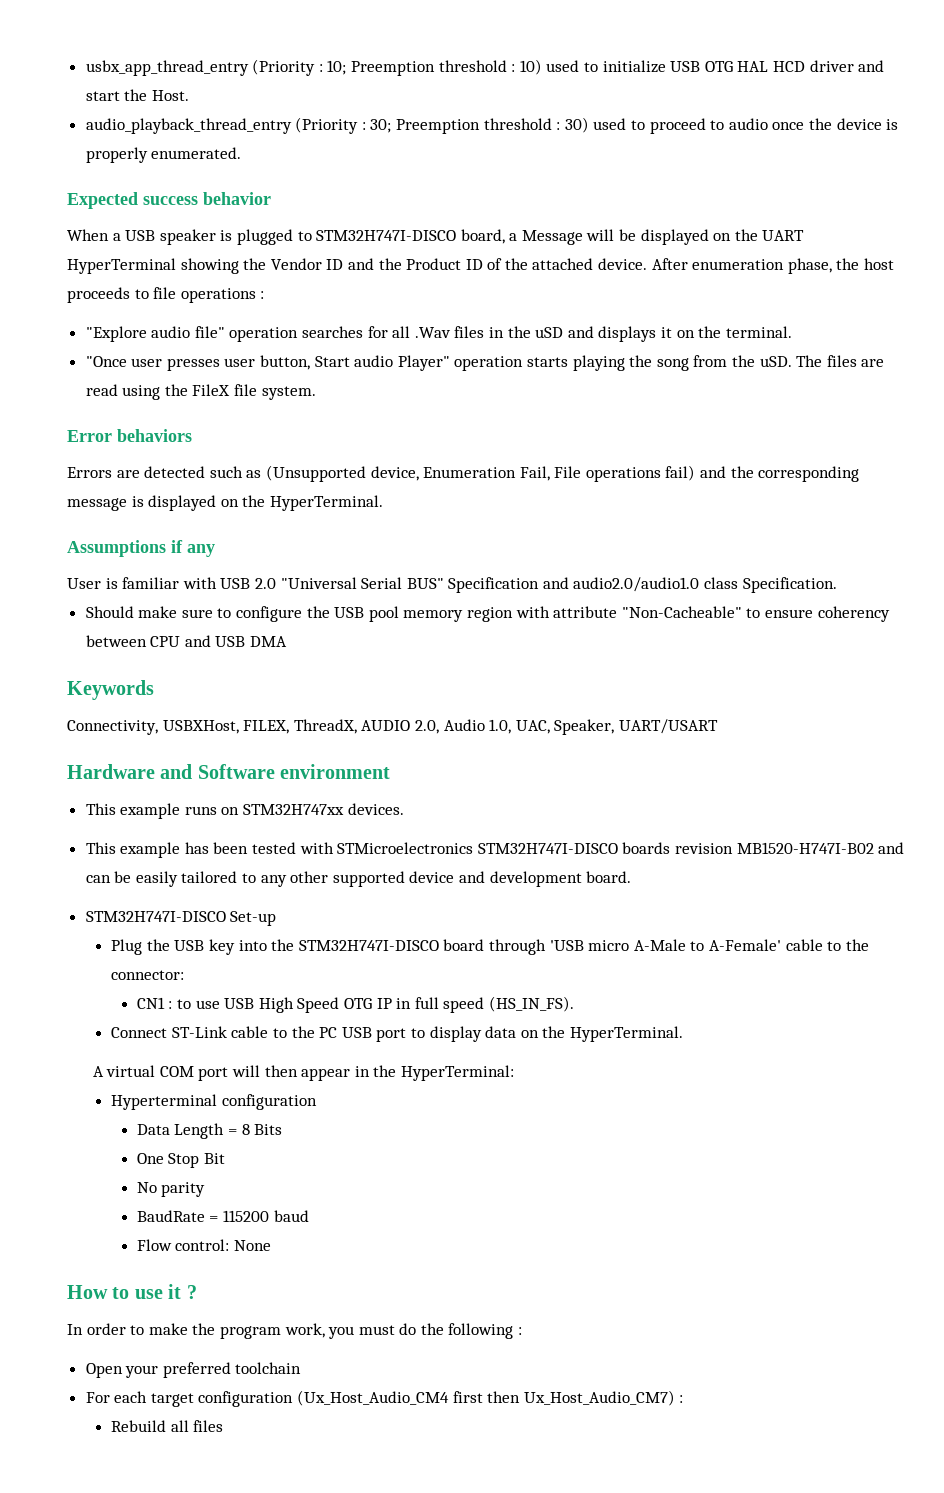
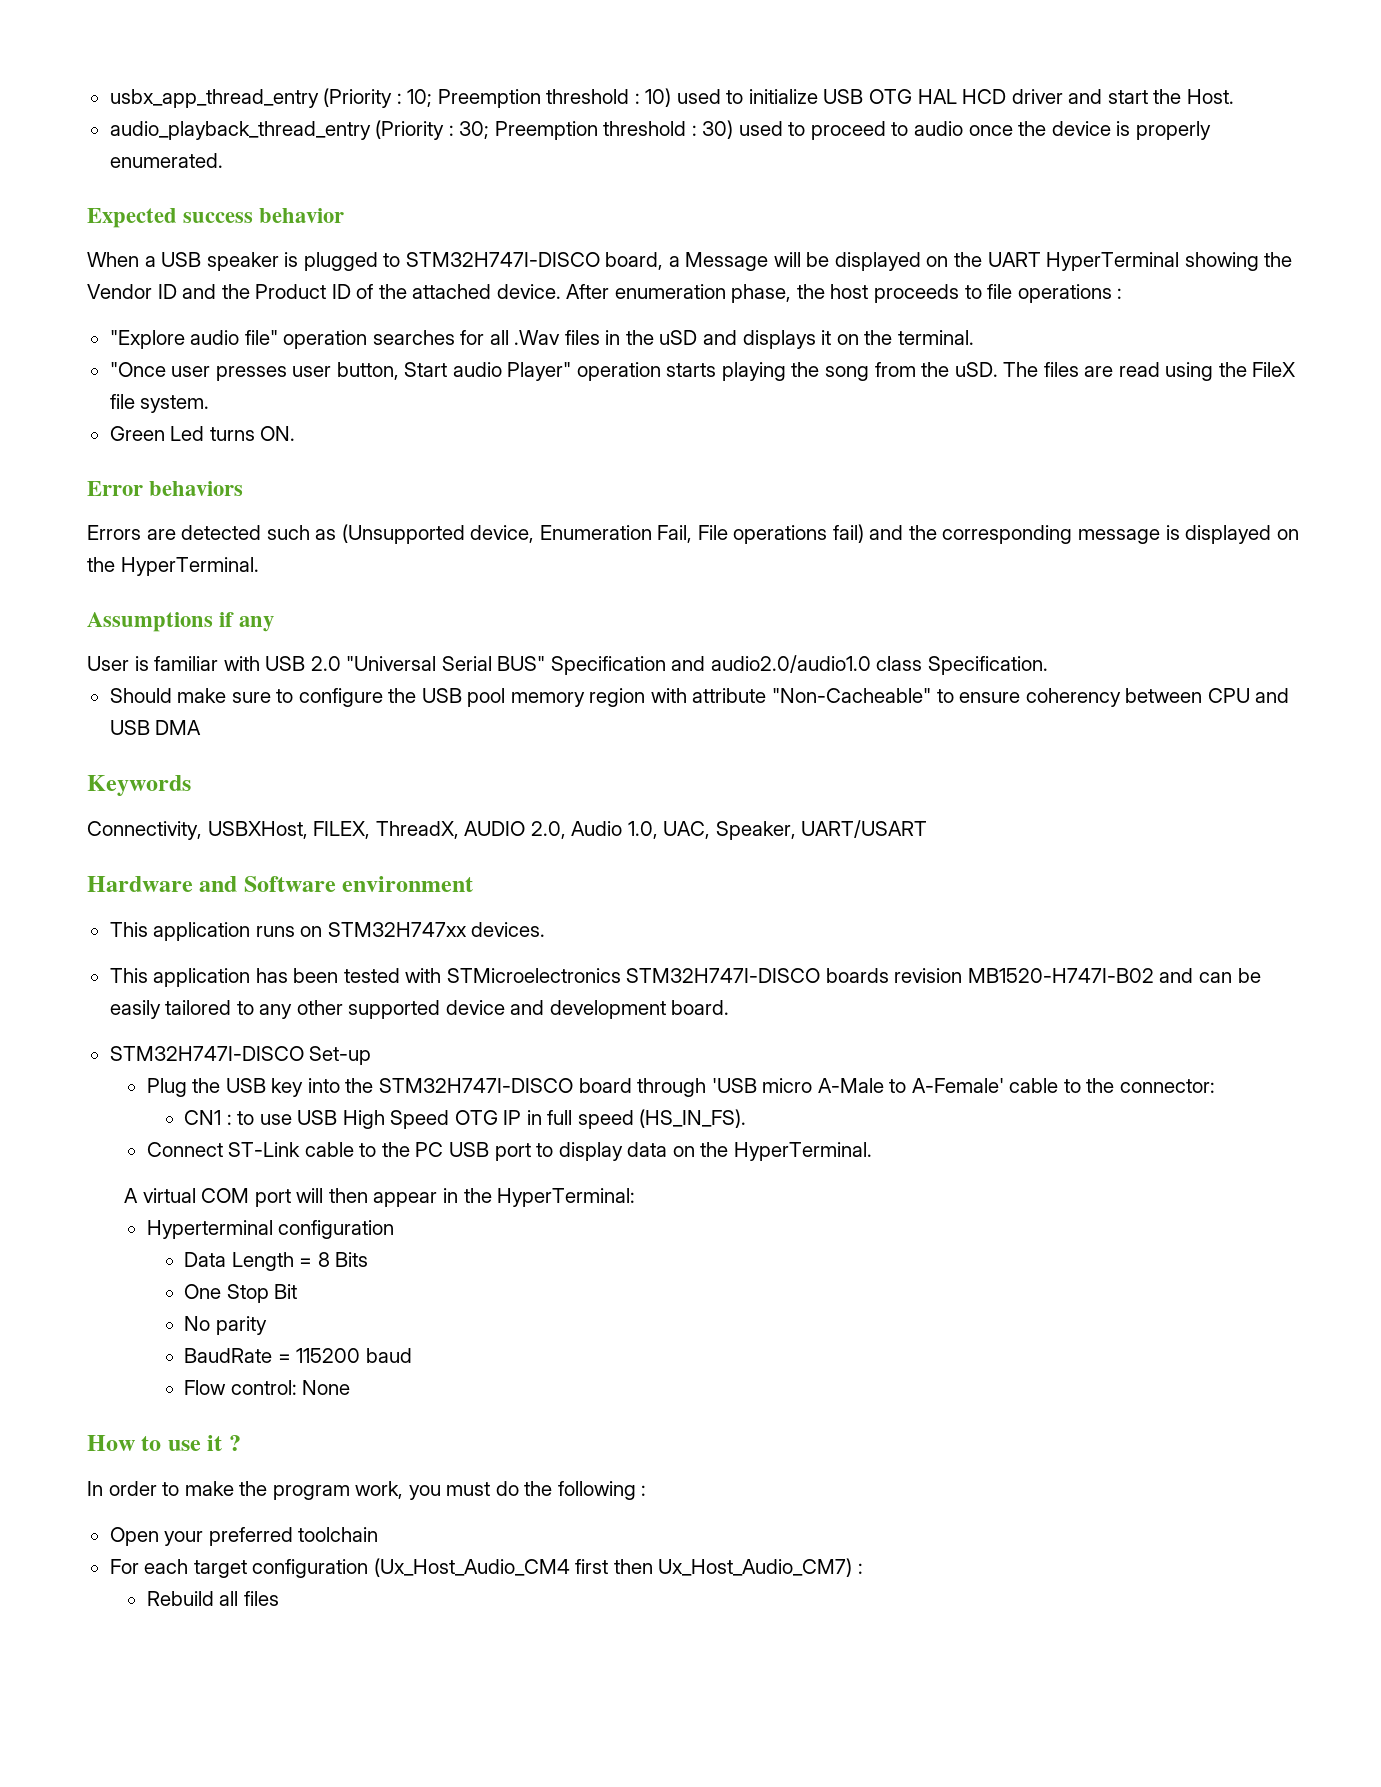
+ Green Led turns ON.
- This example runs on STM32H747xx devices.
+ This application runs on STM32H747xx devices.
- This example has been tested with STMicroelectronics STM32H747I-DISCO boards revision MB1520-H747I-B02 and can be easily tailored to any other supported device and development board.
+ This application has been tested with STMicroelectronics STM32H747I-DISCO boards revision MB1520-H747I-B02 and can be easily tailored to any other supported device and development board.

